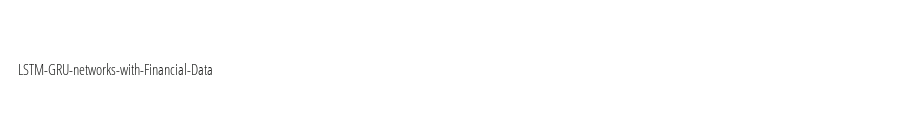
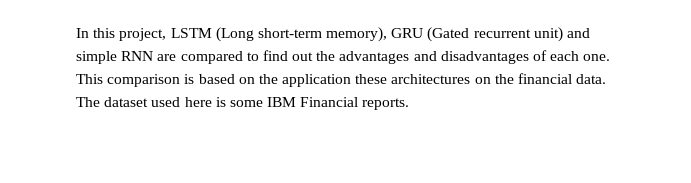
- LSTM-GRU-networks-with-Financial-Data
+ In this project, LSTM (Long short-term memory), GRU (Gated recurrent unit) and simple RNN are compared to find out the advantages and disadvantages of each one. This comparison is based on the application these architectures on the financial data. The dataset used here is some IBM Financial reports.

